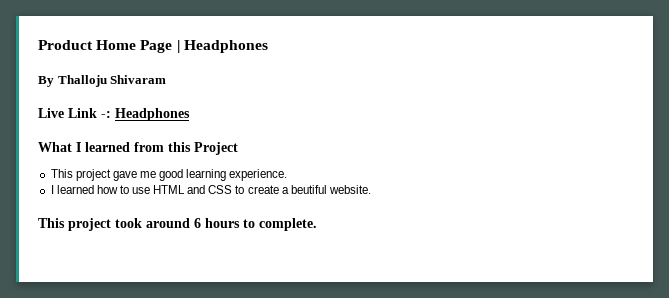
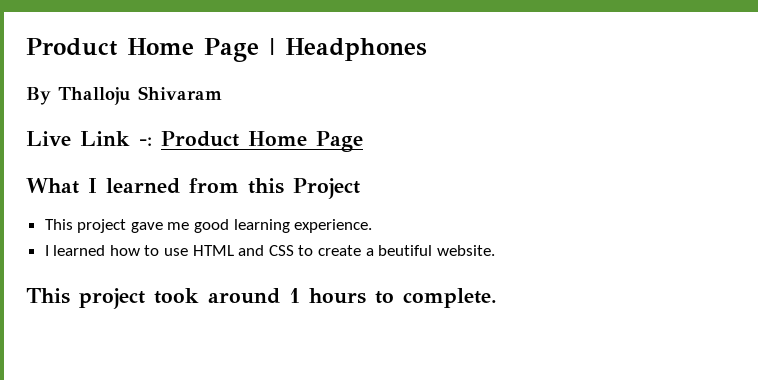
- Live Link -: Headphones
+ Live Link -: Product Home Page
- This project took around 6 hours to complete.
+ This project took around 1 hours to complete.

